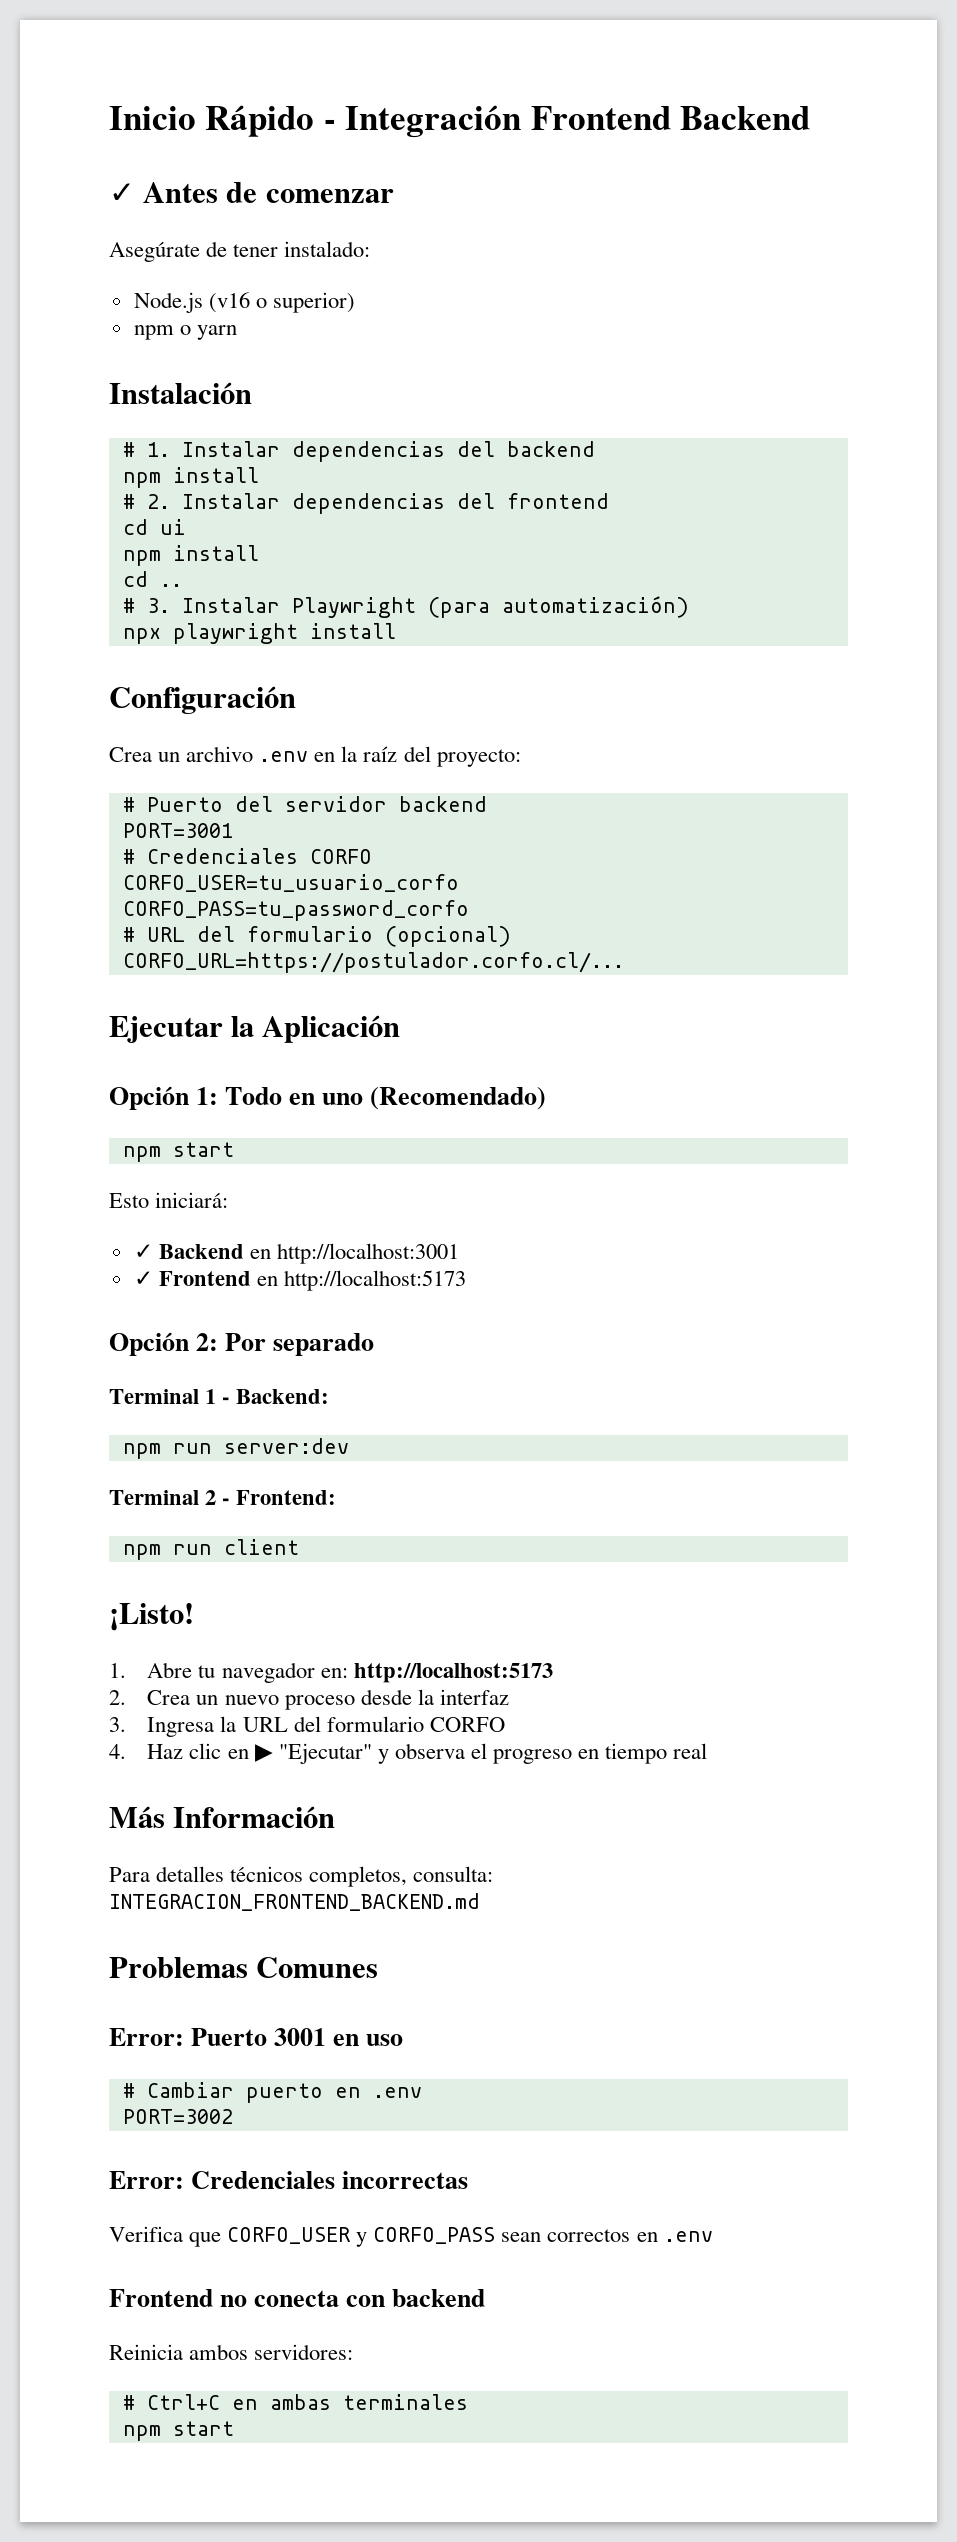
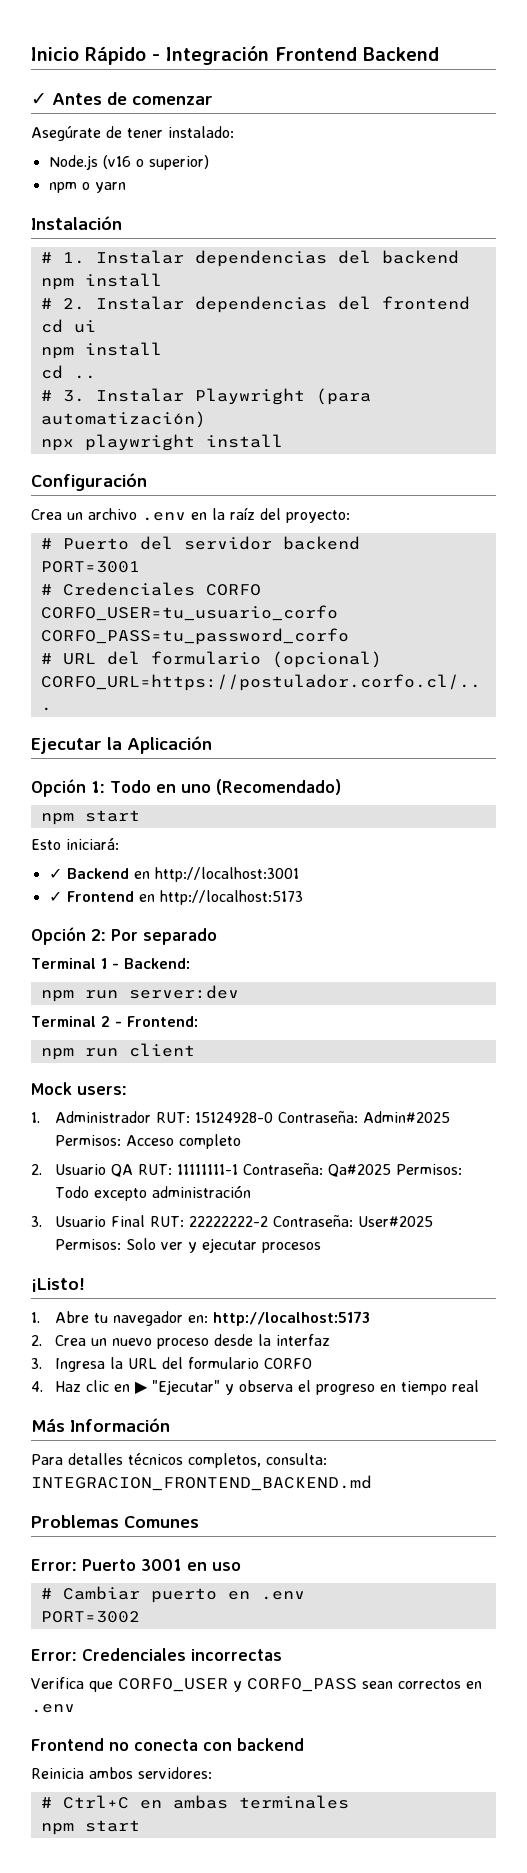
+ Mock users:
+ 1. Administrador RUT: 15124928-0 Contraseña: Admin#2025 Permisos: Acceso completo
+ 2. Usuario QA RUT: 11111111-1 Contraseña: Qa#2025 Permisos: Todo excepto administración
+ 3. Usuario Final RUT: 22222222-2 Contraseña: User#2025 Permisos: Solo ver y ejecutar procesos

